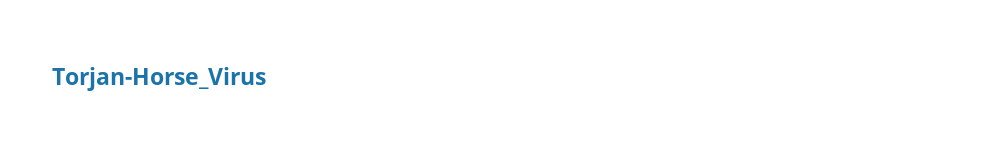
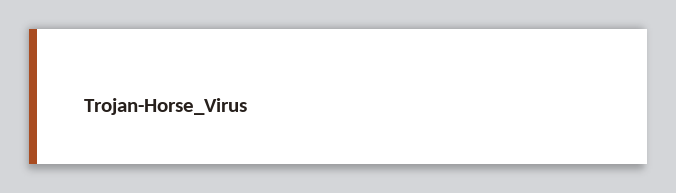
- Torjan-Horse_Virus
+ Trojan-Horse_Virus

